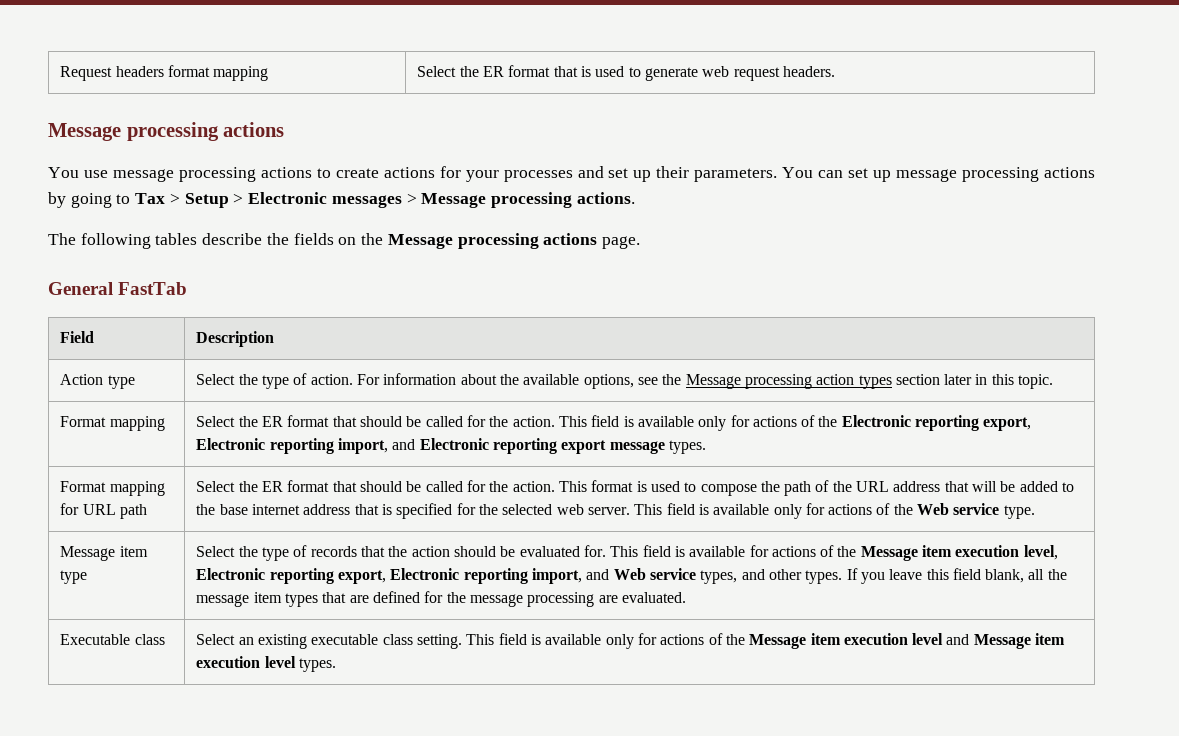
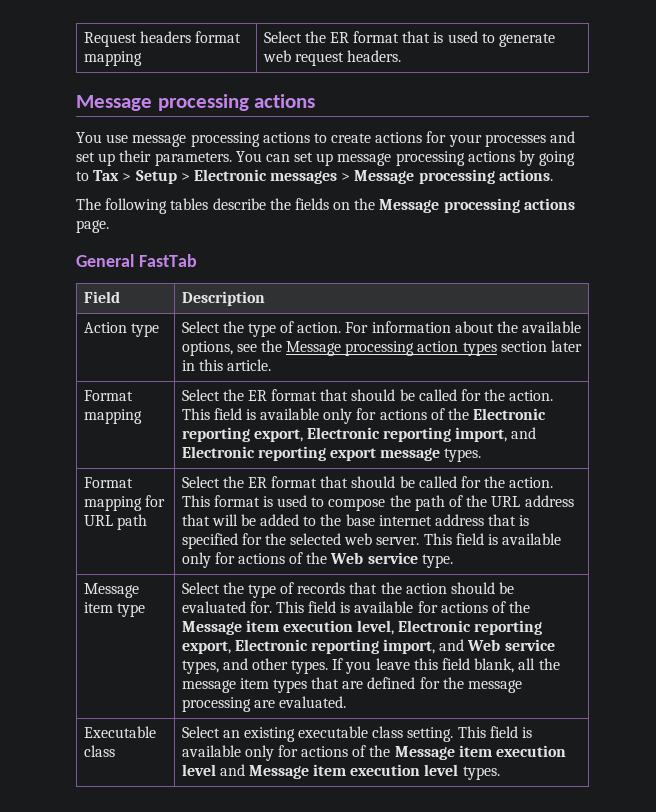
- Action type | Select the type of action. For information about the available options, see the Message processing action types section later in this topic.
+ Action type | Select the type of action. For information about the available options, see the Message processing action types section later in this article.

